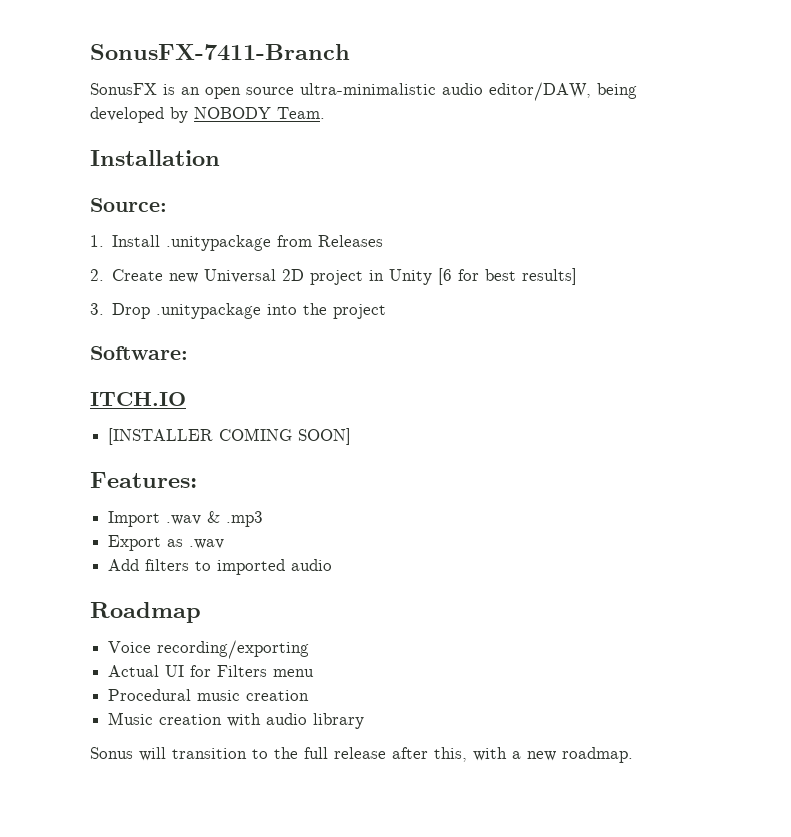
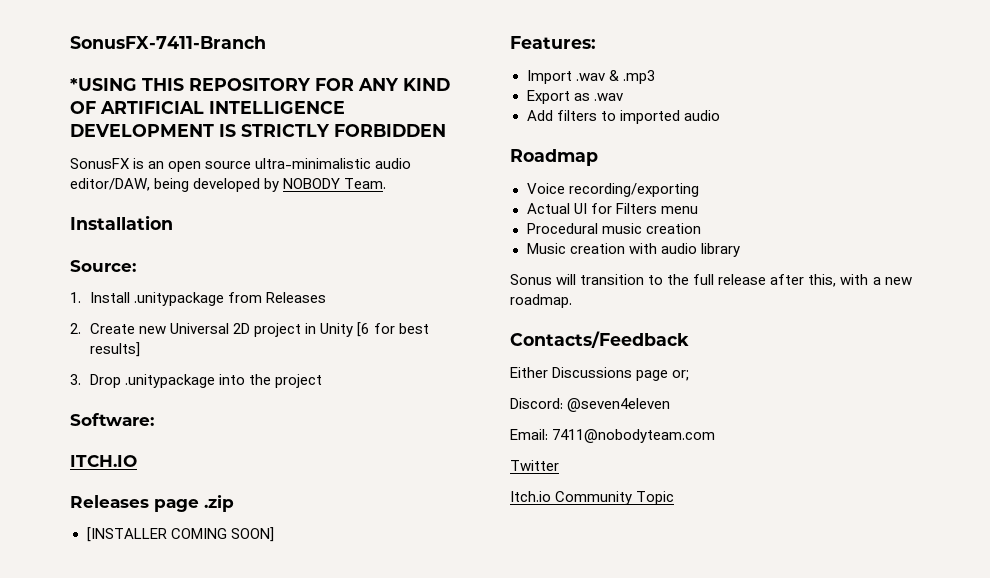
+ *USING THIS REPOSITORY FOR ANY KIND OF ARTIFICIAL INTELLIGENCE DEVELOPMENT IS STRICTLY FORBIDDEN
+ Releases page .zip
+ Contacts/Feedback
+ Either Discussions page or;
+ Discord: @seven4eleven
+ Email: 7411@nobodyteam.com
+ Twitter
+ Itch.io Community Topic

